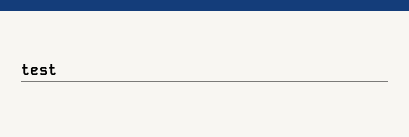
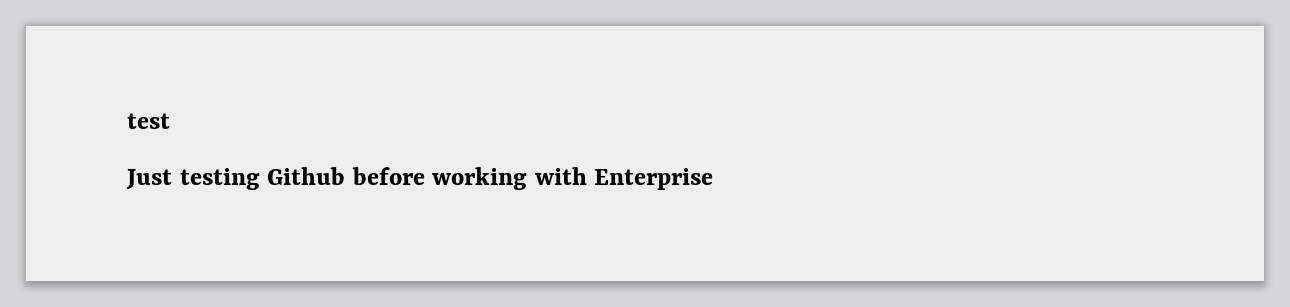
+ Just testing Github before working with Enterprise

